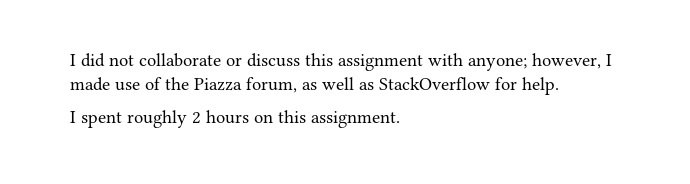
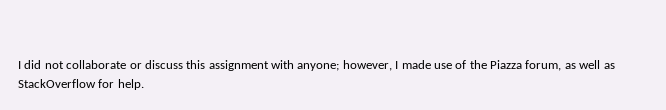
- I spent roughly 2 hours on this assignment.

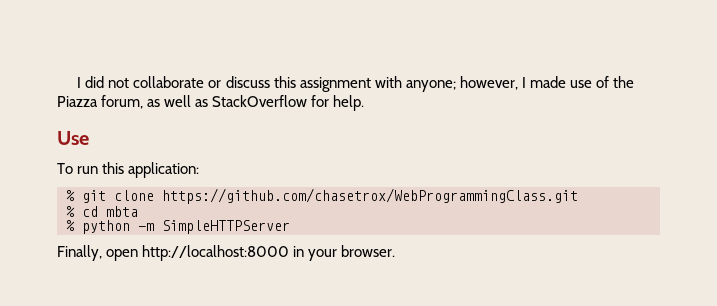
+ Use
+ To run this application:
+ % git clone https://github.com/chasetrox/WebProgrammingClass.git
+ % cd mbta
+ % python -m SimpleHTTPServer
+ Finally, open http://localhost:8000 in your browser.

